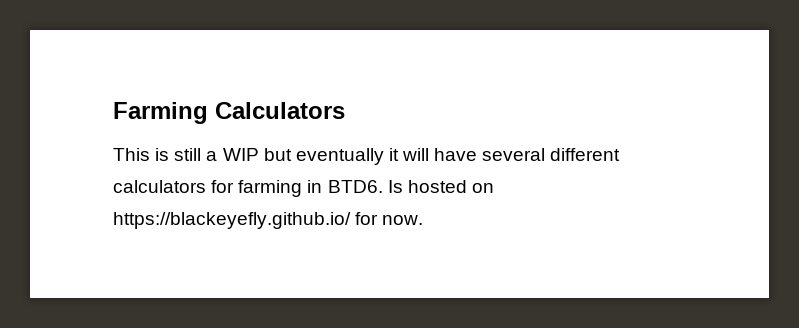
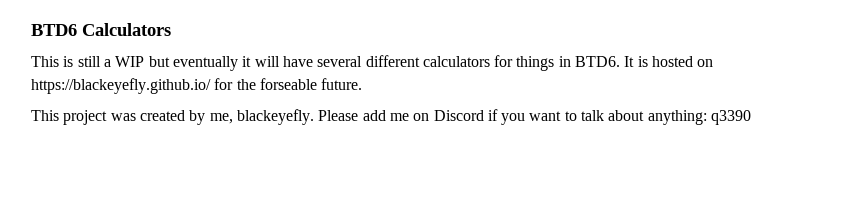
- Farming Calculators
+ BTD6 Calculators
- This is still a WIP but eventually it will have several different calculators for farming in BTD6.
+ This is still a WIP but eventually it will have several different calculators for things in BTD6.
- Is hosted on https://blackeyefly.github.io/ for now.
+ It is hosted on https://blackeyefly.github.io/ for the forseable future.
+ This project was created by me, blackeyefly. Please add me on Discord if you want to talk about anything: q3390

